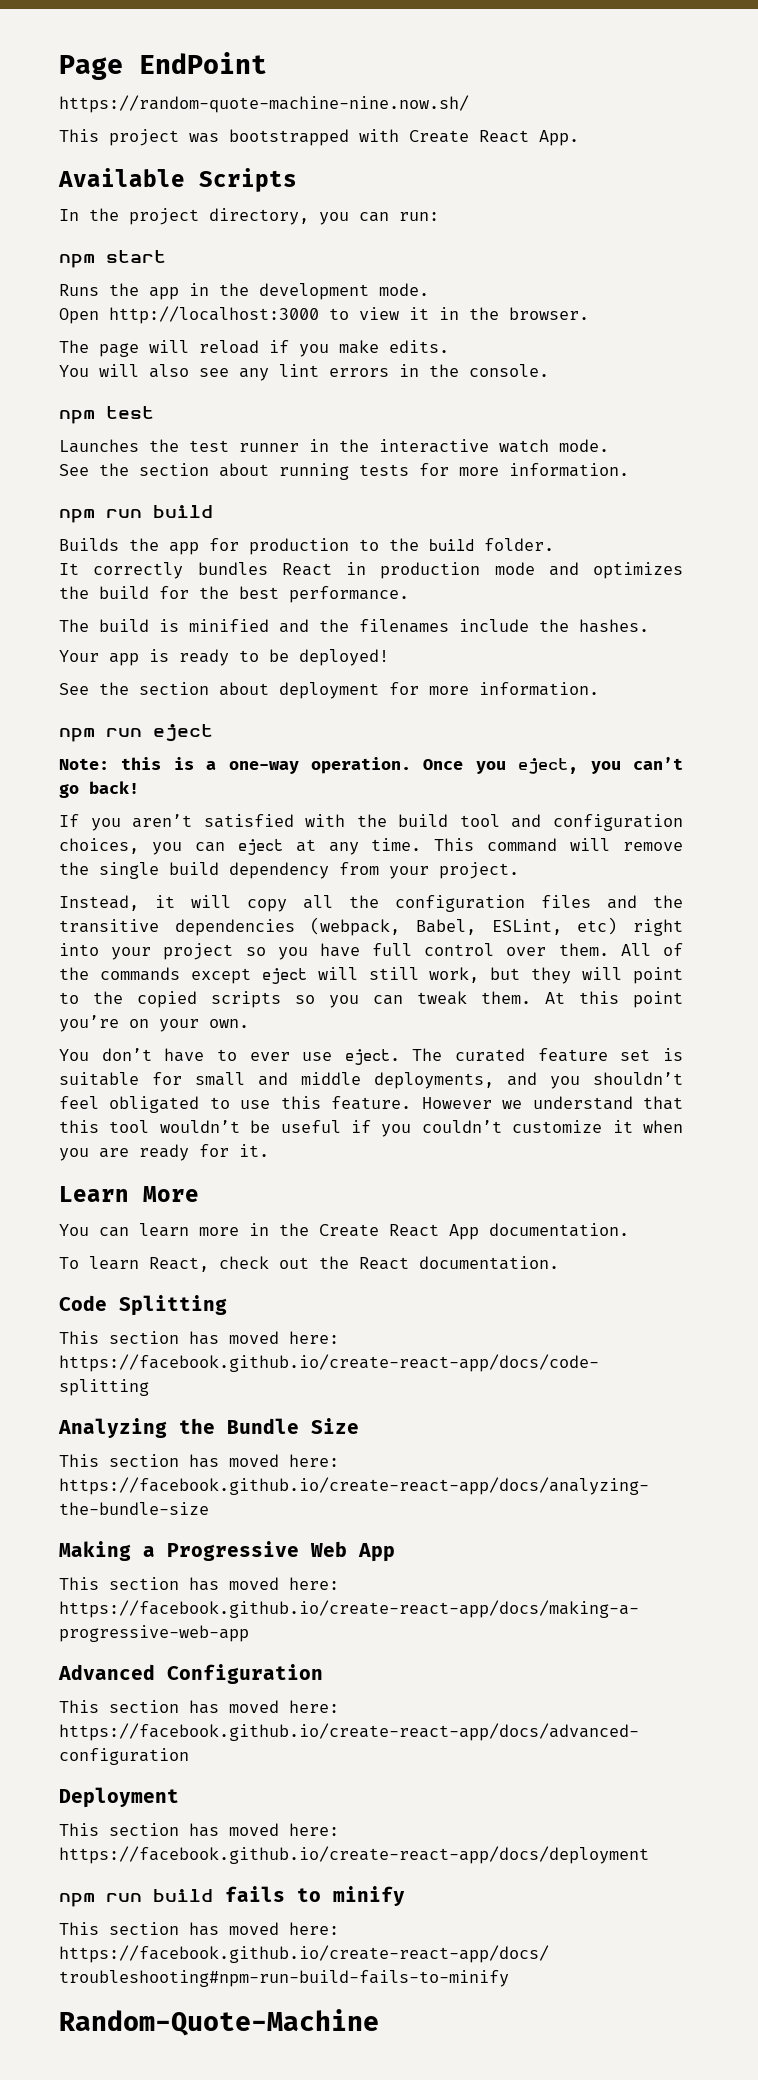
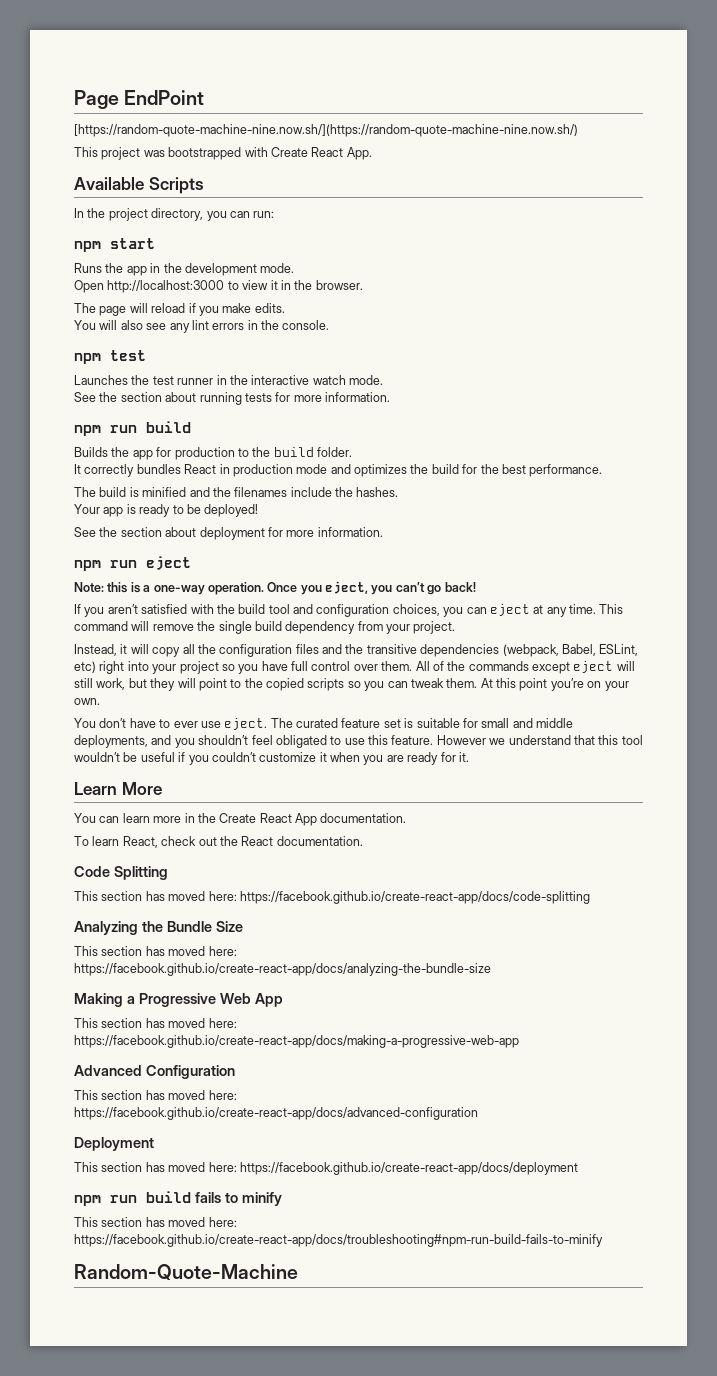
- https://random-quote-machine-nine.now.sh/
+ [https://random-quote-machine-nine.now.sh/](https://random-quote-machine-nine.now.sh/)

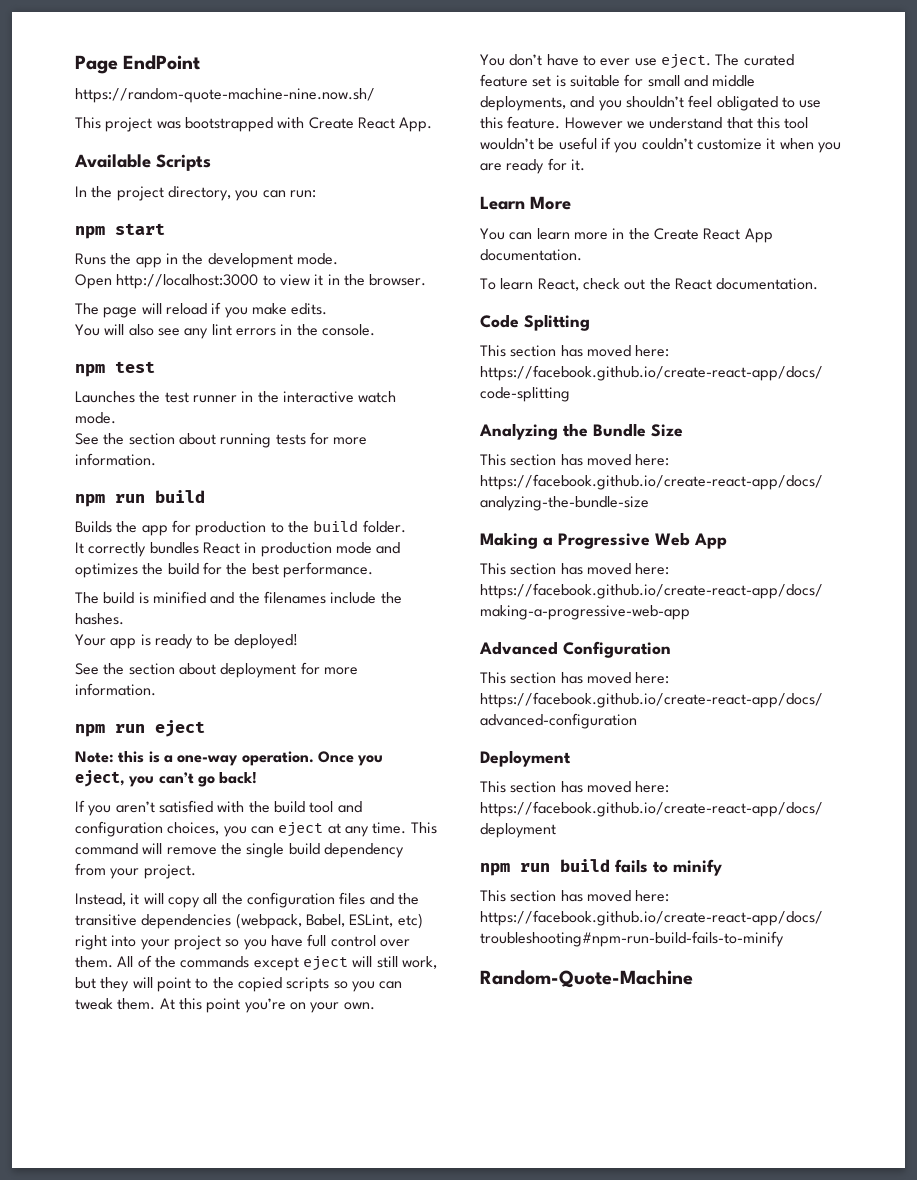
- [https://random-quote-machine-nine.now.sh/](https://random-quote-machine-nine.now.sh/)
+ https://random-quote-machine-nine.now.sh/

